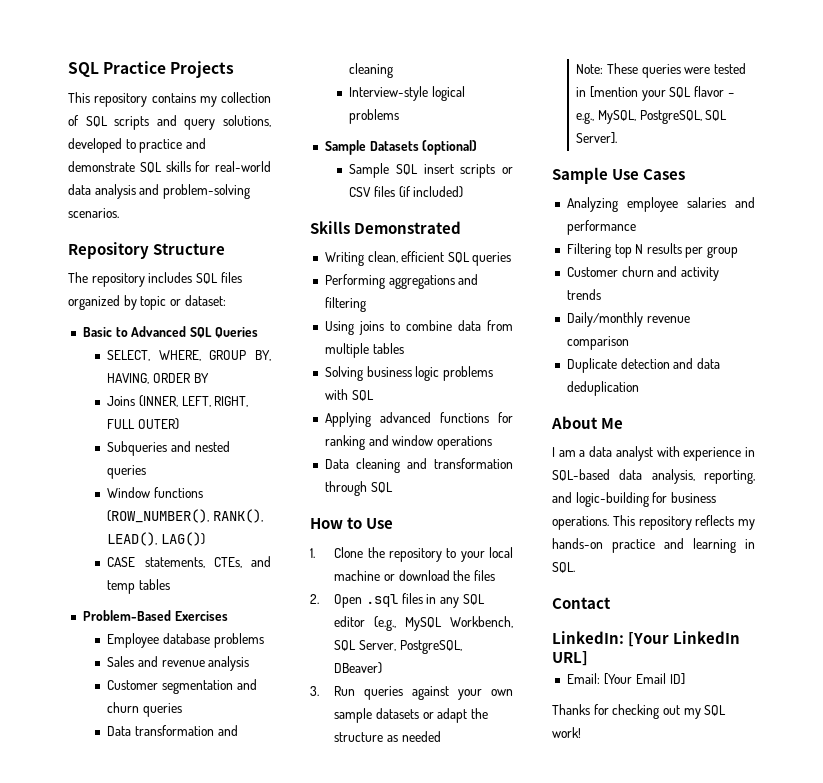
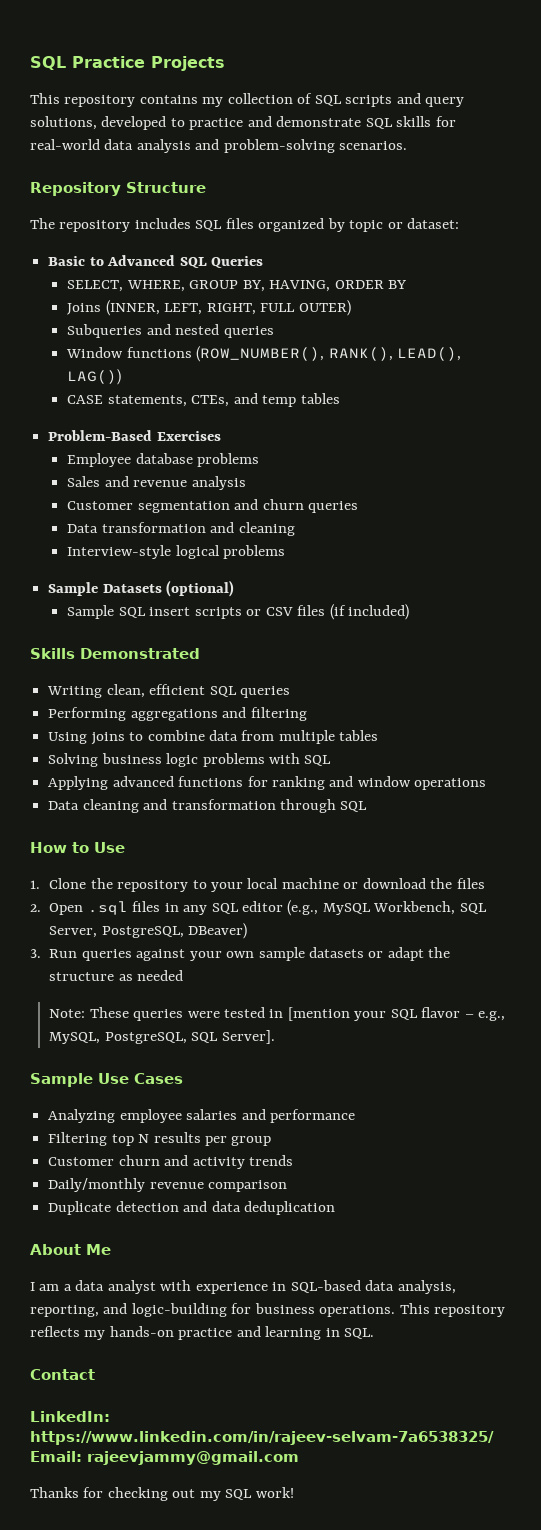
- LinkedIn: [Your LinkedIn URL]
- Email: [Your Email ID]
+ LinkedIn: https://www.linkedin.com/in/rajeev-selvam-7a6538325/ Email: rajeevjammy@gmail.com

